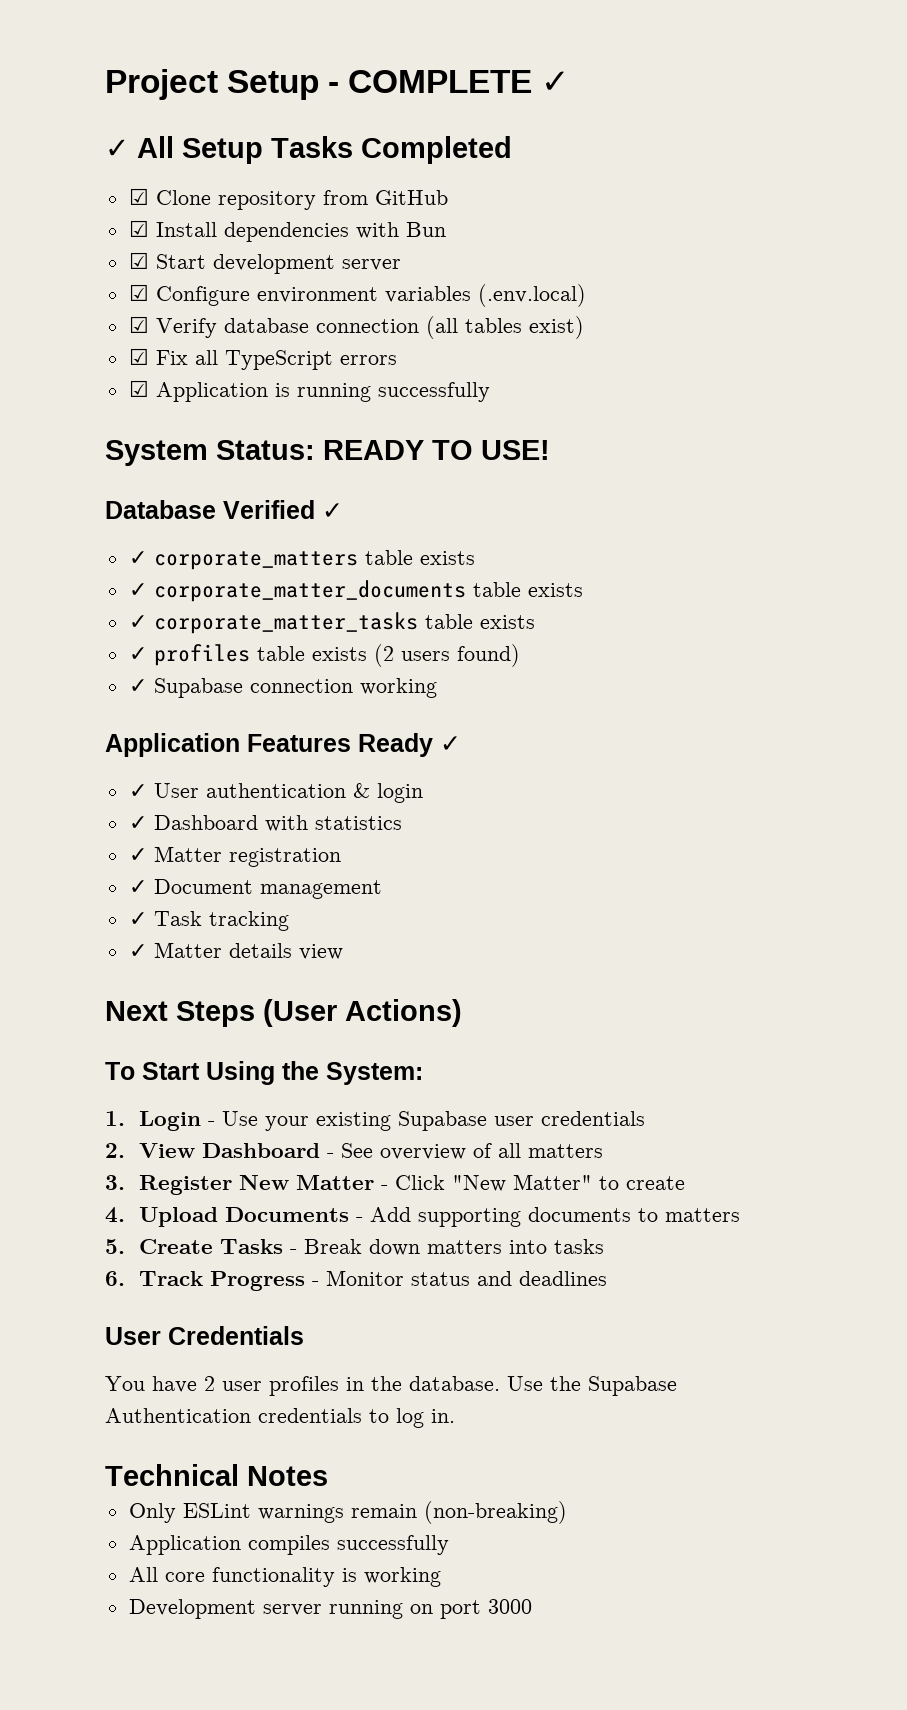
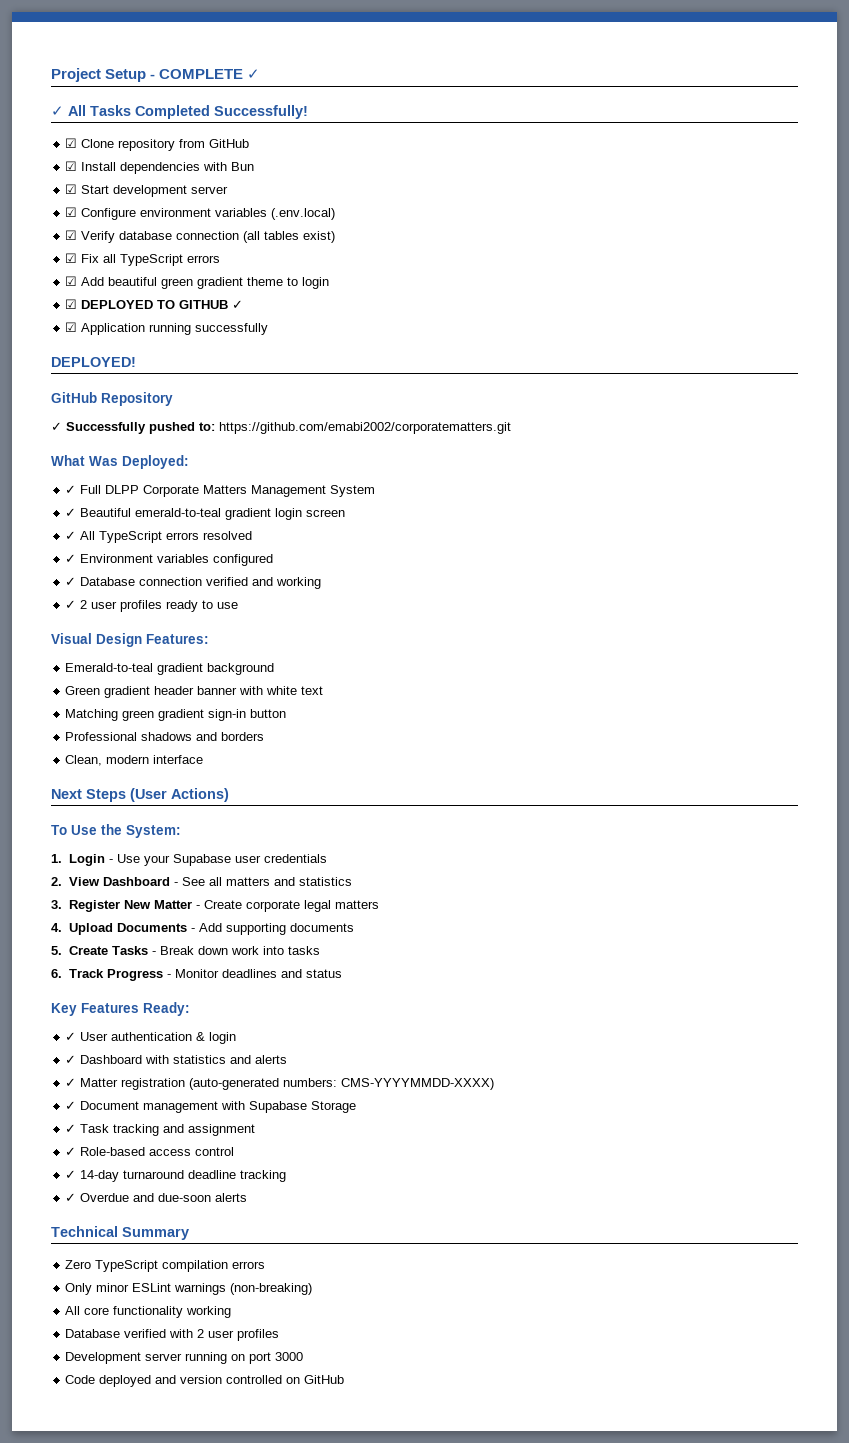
- ✓ All Setup Tasks Completed
+ ✓ All Tasks Completed Successfully!
+ ☑ Add beautiful green gradient theme to login
+ ☑ DEPLOYED TO GITHUB ✓
- ☑ Application is running successfully
+ ☑ Application running successfully
- System Status: READY TO USE!
- Database Verified ✓
- ✓ corporate_matters table exists
- ✓ corporate_matter_documents table exists
- ✓ corporate_matter_tasks table exists
- ✓ profiles table exists (2 users found)
- ✓ Supabase connection working
- Application Features Ready ✓
+ DEPLOYED!
+ GitHub Repository
+ ✓ Successfully pushed to: https://github.com/emabi2002/corporatematters.git
+ What Was Deployed:
+ ✓ Full DLPP Corporate Matters Management System
+ ✓ Beautiful emerald-to-teal gradient login screen
+ ✓ All TypeScript errors resolved
+ ✓ Environment variables configured
+ ✓ Database connection verified and working
+ ✓ 2 user profiles ready to use
+ Visual Design Features:
+ Emerald-to-teal gradient background
+ Green gradient header banner with white text
+ Matching green gradient sign-in button
+ Professional shadows and borders
+ Clean, modern interface
+ Next Steps (User Actions)
+ To Use the System:
+ 1. Login - Use your Supabase user credentials
+ 2. View Dashboard - See all matters and statistics
+ 3. Register New Matter - Create corporate legal matters
+ 4. Upload Documents - Add supporting documents
+ 5. Create Tasks - Break down work into tasks
+ 6. Track Progress - Monitor deadlines and status
+ Key Features Ready:
- ✓ Dashboard with statistics
+ ✓ Dashboard with statistics and alerts
- ✓ Matter registration
+ ✓ Matter registration (auto-generated numbers: CMS-YYYYMMDD-XXXX)
- ✓ Document management
+ ✓ Document management with Supabase Storage
- ✓ Task tracking
- ✓ Matter details view
- Next Steps (User Actions)
- To Start Using the System:
- 1. Login - Use your existing Supabase user credentials
- 2. View Dashboard - See overview of all matters
- 3. Register New Matter - Click "New Matter" to create
- 4. Upload Documents - Add supporting documents to matters
- 5. Create Tasks - Break down matters into tasks
- 6. Track Progress - Monitor status and deadlines
- User Credentials
- You have 2 user profiles in the database. Use the Supabase Authentication credentials to log in.
- Technical Notes
+ ✓ Task tracking and assignment
+ ✓ Role-based access control
+ ✓ 14-day turnaround deadline tracking
+ ✓ Overdue and due-soon alerts
+ Technical Summary
+ Zero TypeScript compilation errors
- Only ESLint warnings remain (non-breaking)
+ Only minor ESLint warnings (non-breaking)
- Application compiles successfully
- All core functionality is working
+ All core functionality working
+ Database verified with 2 user profiles
+ Code deployed and version controlled on GitHub

